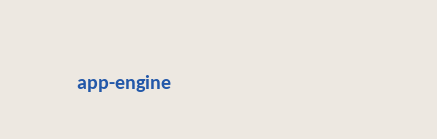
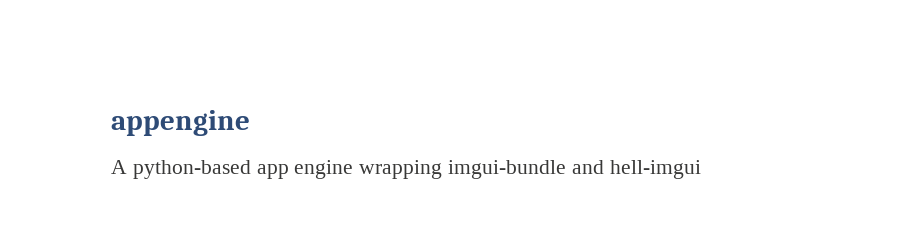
- app-engine
+ appengine
+ A python-based app engine wrapping imgui-bundle and hell-imgui

